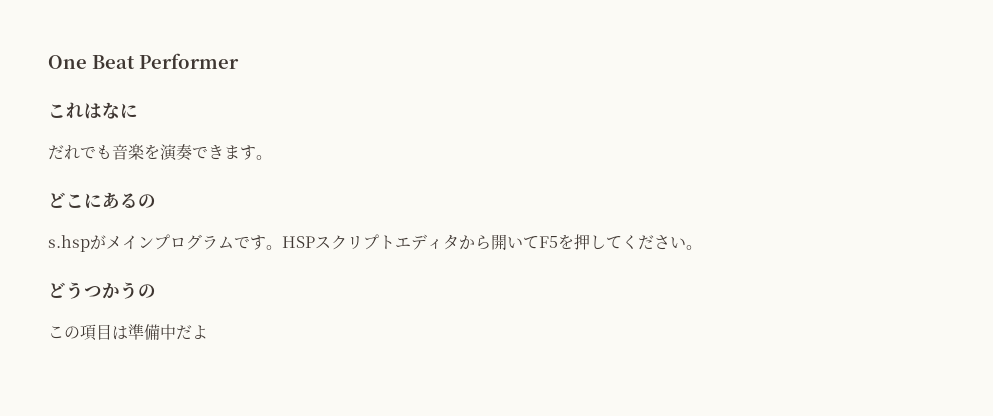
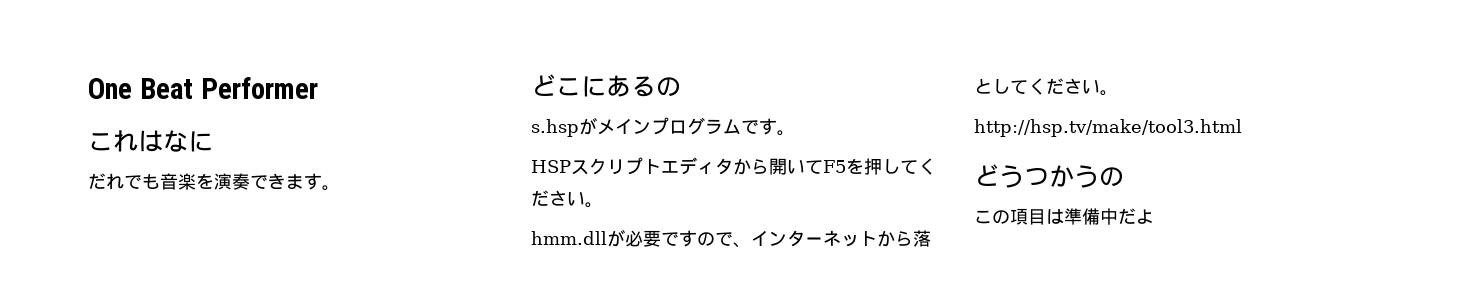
- s.hspがメインプログラムです。HSPスクリプトエディタから開いてF5を押してください。
+ s.hspがメインプログラムです。
+ HSPスクリプトエディタから開いてF5を押してください。
+ hmm.dllが必要ですので、インターネットから落としてください。
+ http://hsp.tv/make/tool3.html

